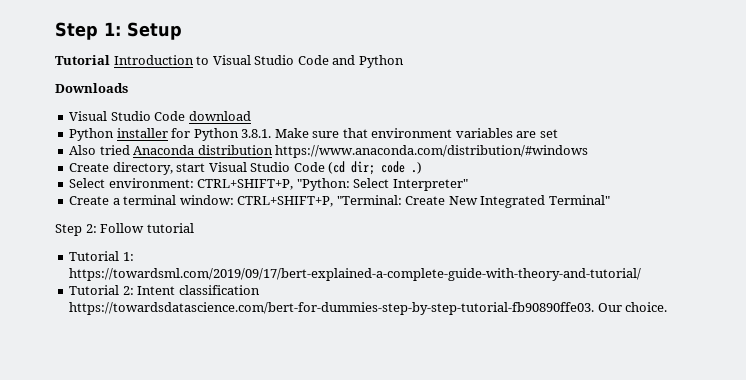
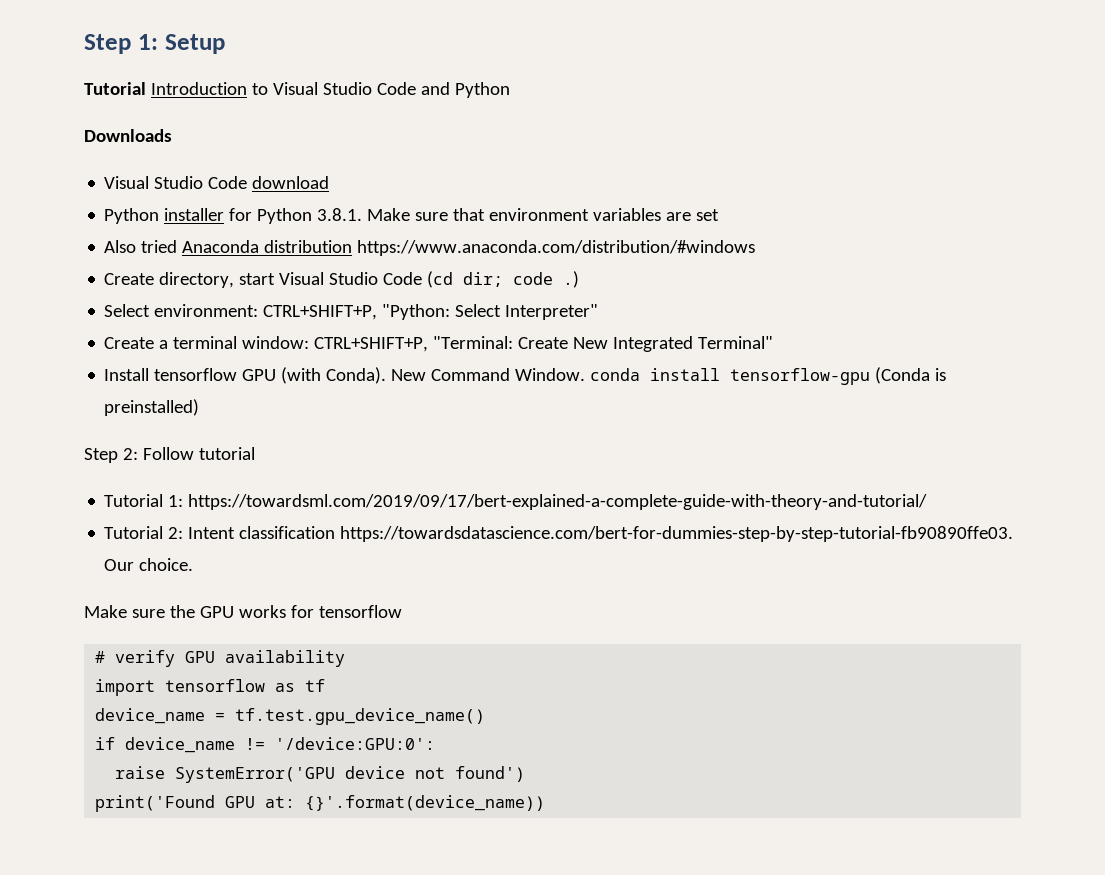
+ Install tensorflow GPU (with Conda). New Command Window. conda install tensorflow-gpu (Conda is preinstalled)
+ Make sure the GPU works for tensorflow
+ # verify GPU availability
+ import tensorflow as tf
+ device_name = tf.test.gpu_device_name()
+ if device_name != '/device:GPU:0':
+ raise SystemError('GPU device not found')
+ print('Found GPU at: {}'.format(device_name))

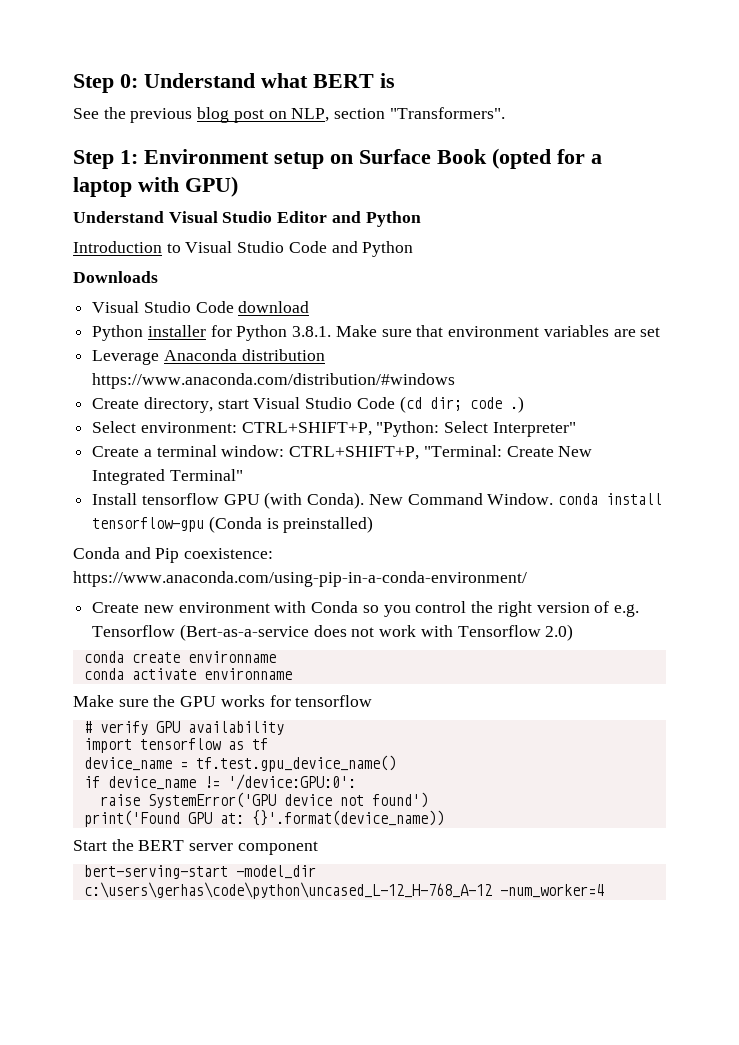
- Step 1: Setup
- Tutorial Introduction to Visual Studio Code and Python
+ Step 0: Understand what BERT is
+ See the previous blog post on NLP, section "Transformers".
+ Step 1: Environment setup on Surface Book (opted for a laptop with GPU)
+ Understand Visual Studio Editor and Python
+ Introduction to Visual Studio Code and Python
- Also tried Anaconda distribution https://www.anaconda.com/distribution/#windows
+ Leverage Anaconda distribution https://www.anaconda.com/distribution/#windows
- Step 2: Follow tutorial
- Tutorial 1: https://towardsml.com/2019/09/17/bert-explained-a-complete-guide-with-theory-and-tutorial/
- Tutorial 2: Intent classification https://towardsdatascience.com/bert-for-dummies-step-by-step-tutorial-fb90890ffe03. Our choice.
+ Conda and Pip coexistence: https://www.anaconda.com/using-pip-in-a-conda-environment/
+ Create new environment with Conda so you control the right version of e.g. Tensorflow (Bert-as-a-service does not work with Tensorflow 2.0)
+ conda create environname
+ conda activate environname
+ Start the BERT server component
+ bert-serving-start -model_dir c:\users\gerhas\code\python\uncased_L-12_H-768_A-12 -num_worker=4

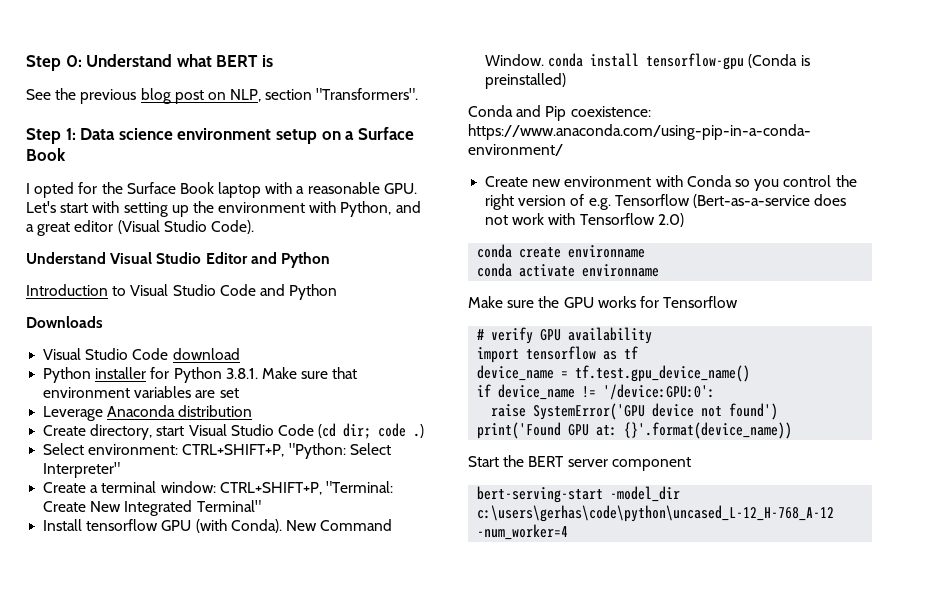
- Step 1: Environment setup on Surface Book (opted for a laptop with GPU)
+ Step 1: Data science environment setup on a Surface Book
+ I opted for the Surface Book laptop with a reasonable GPU. Let's start with setting up the environment with Python, and a great editor (Visual Studio Code).
- Leverage Anaconda distribution https://www.anaconda.com/distribution/#windows
+ Leverage Anaconda distribution
- Make sure the GPU works for tensorflow
+ Make sure the GPU works for Tensorflow

